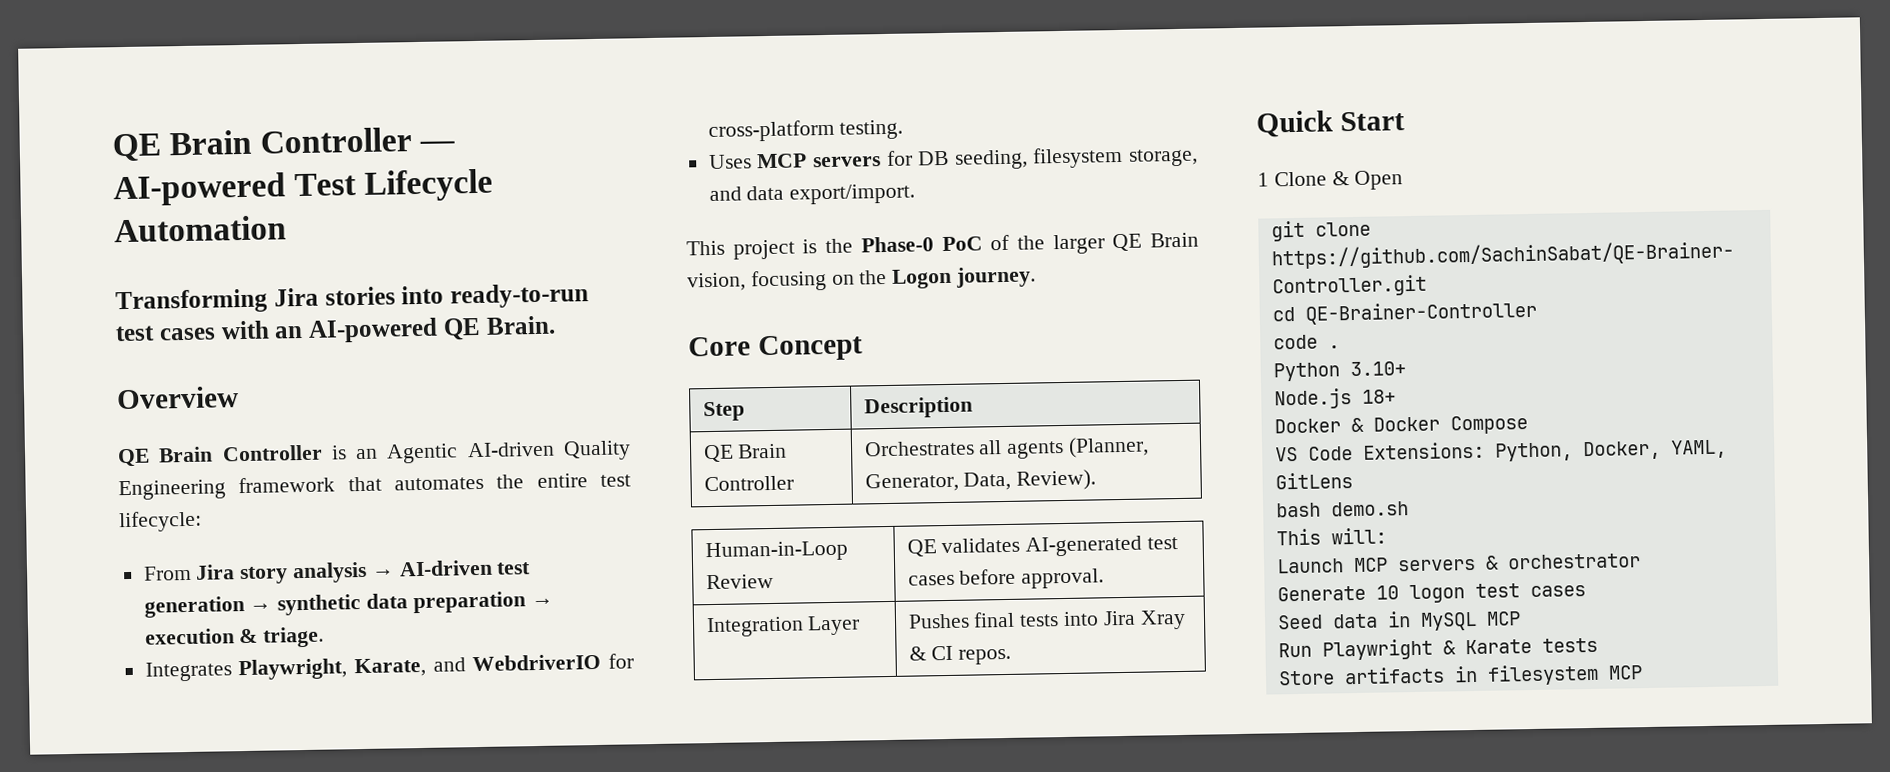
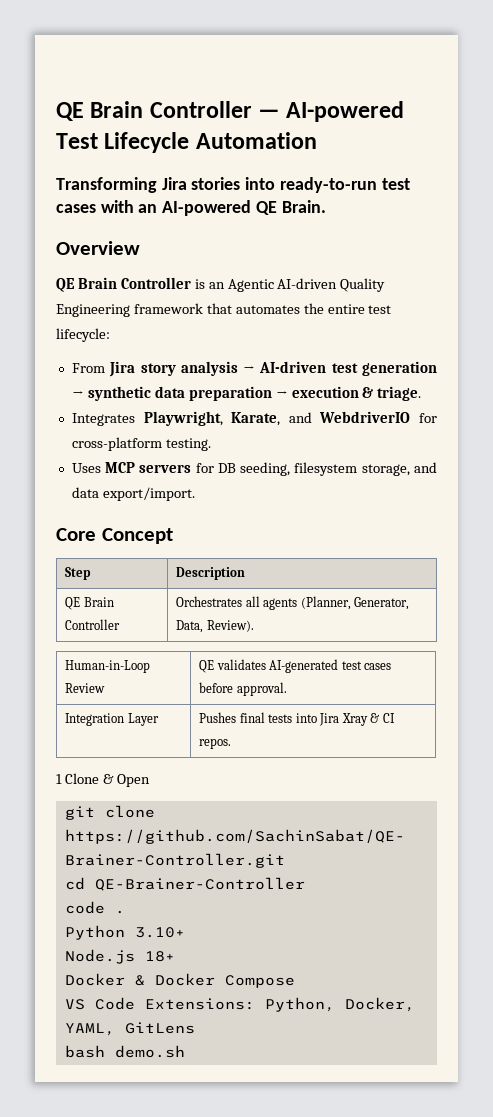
- This project is the Phase-0 PoC of the larger QE Brain vision, focusing on the Logon journey.
- Quick Start
- This will:
- Launch MCP servers & orchestrator
- Generate 10 logon test cases
- Seed data in MySQL MCP
- Run Playwright & Karate tests
- Store artifacts in filesystem MCP

